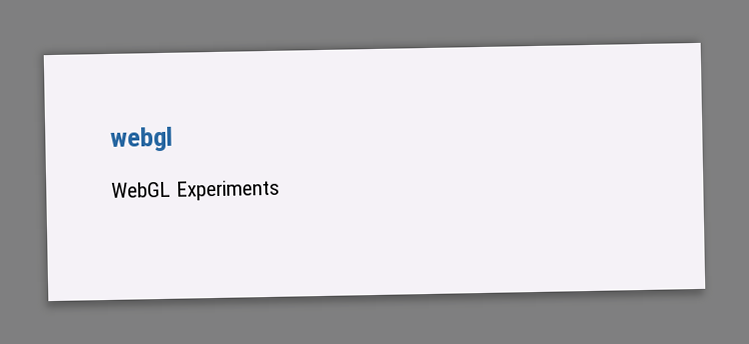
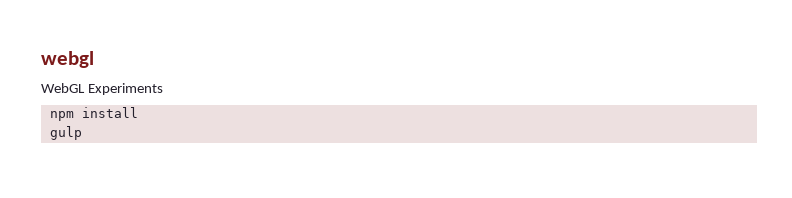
+ npm install
+ gulp

